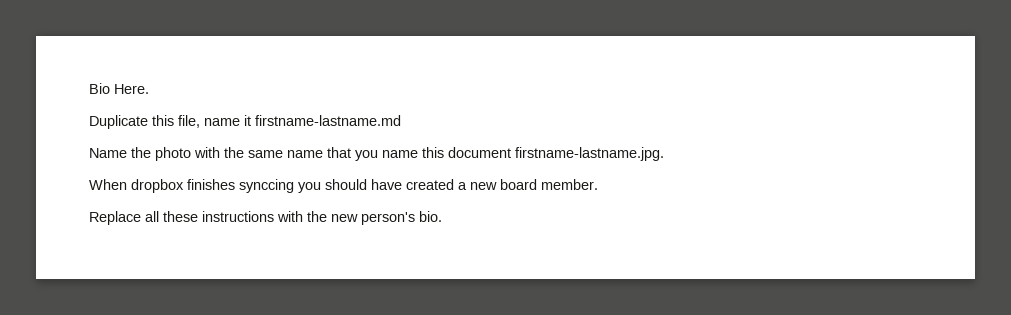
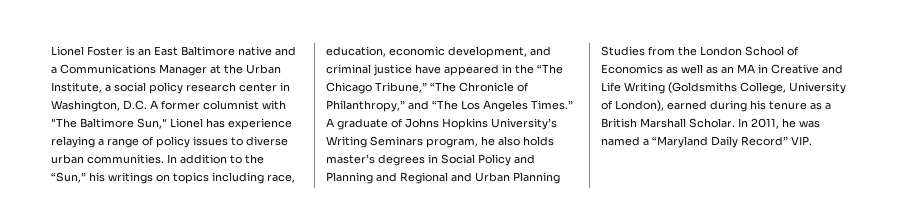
- Bio Here.
- Duplicate this file, name it firstname-lastname.md
- Name the photo with the same name that you name this document firstname-lastname.jpg.
- When dropbox finishes synccing you should have created a new board member.
- Replace all these instructions with the new person's bio.
+ Lionel Foster is an East Baltimore native and a Communications Manager at the Urban Institute, a social policy research center in Washington, D.C. A former columnist with "The Baltimore Sun," Lionel has experience relaying a range of policy issues to diverse urban communities. In addition to the “Sun,” his writings on topics including race, education, economic development, and criminal justice have appeared in the “The Chicago Tribune,” “The Chronicle of Philanthropy,” and “The Los Angeles Times.” A graduate of Johns Hopkins University’s Writing Seminars program, he also holds master’s degrees in Social Policy and Planning and Regional and Urban Planning Studies from the London School of Economics as well as an MA in Creative and Life Writing (Goldsmiths College, University of London), earned during his tenure as a British Marshall Scholar. In 2011, he was named a “Maryland Daily Record” VIP.

